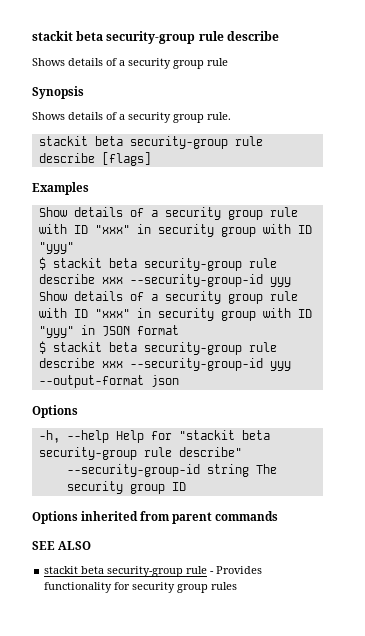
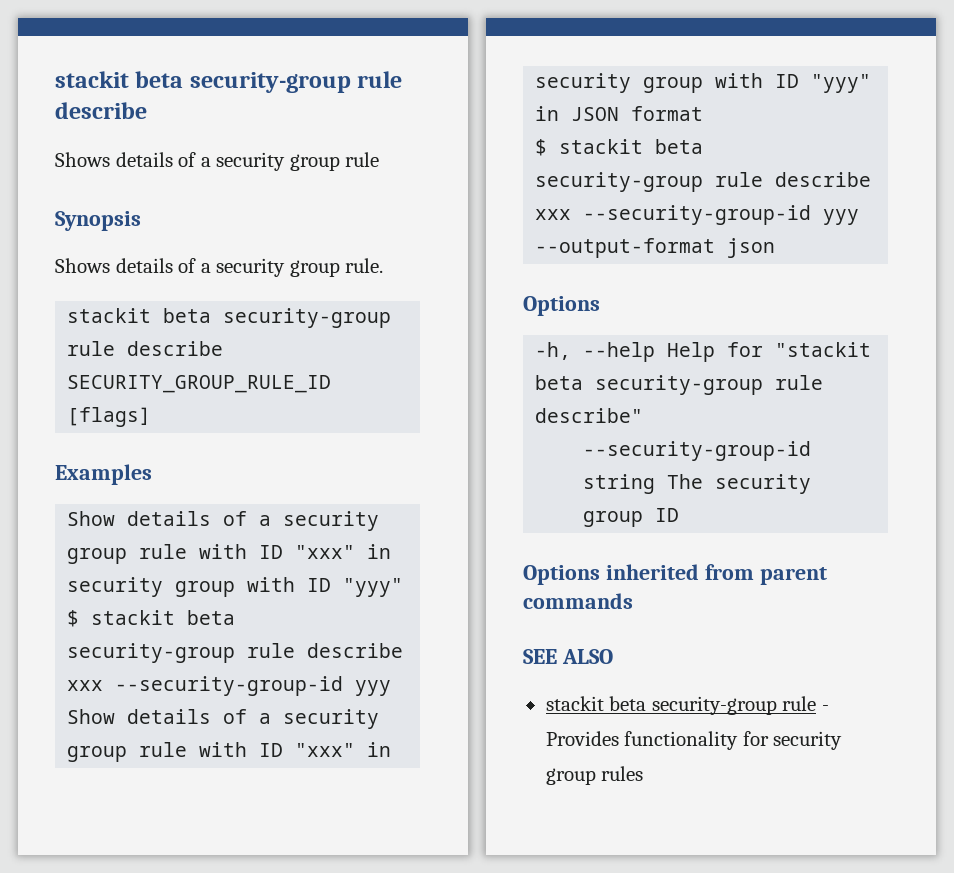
- stackit beta security-group rule describe [flags]
+ stackit beta security-group rule describe SECURITY_GROUP_RULE_ID [flags]

